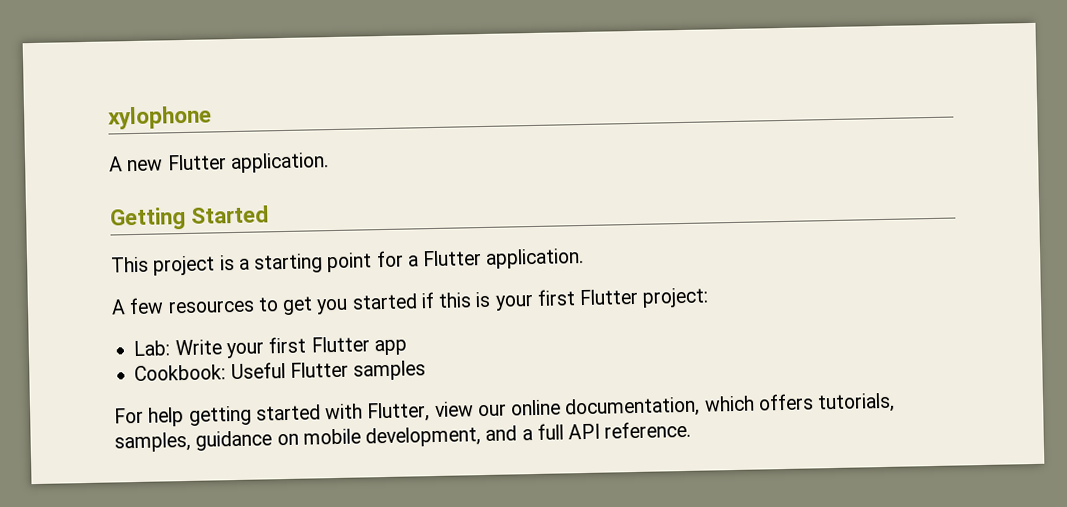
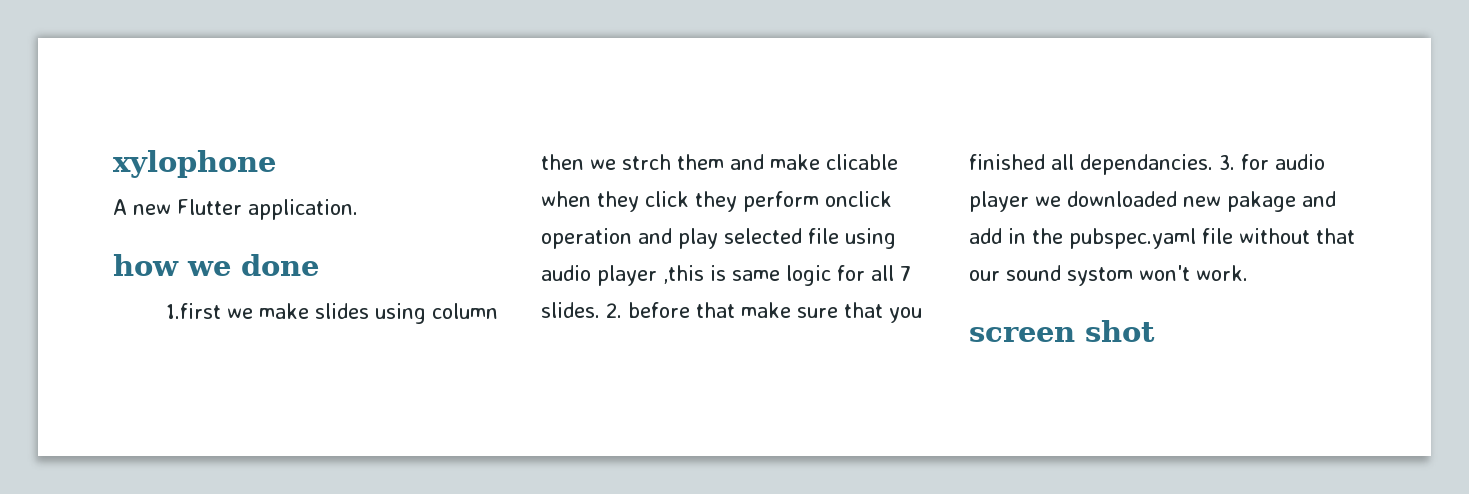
- Getting Started
- This project is a starting point for a Flutter application.
- A few resources to get you started if this is your first Flutter project:
- Lab: Write your first Flutter app
- Cookbook: Useful Flutter samples
- For help getting started with Flutter, view our online documentation, which offers tutorials, samples, guidance on mobile development, and a full API reference.
+ how we done
+ 1.first we make slides using column then we strch them and make clicable when they click they perform onclick operation and play selected file using audio player ,this is same logic for all 7 slides. 2. before that make sure that you finished all dependancies. 3. for audio player we downloaded new pakage and add in the pubspec.yaml file without that our sound systom won't work.
+ screen shot

